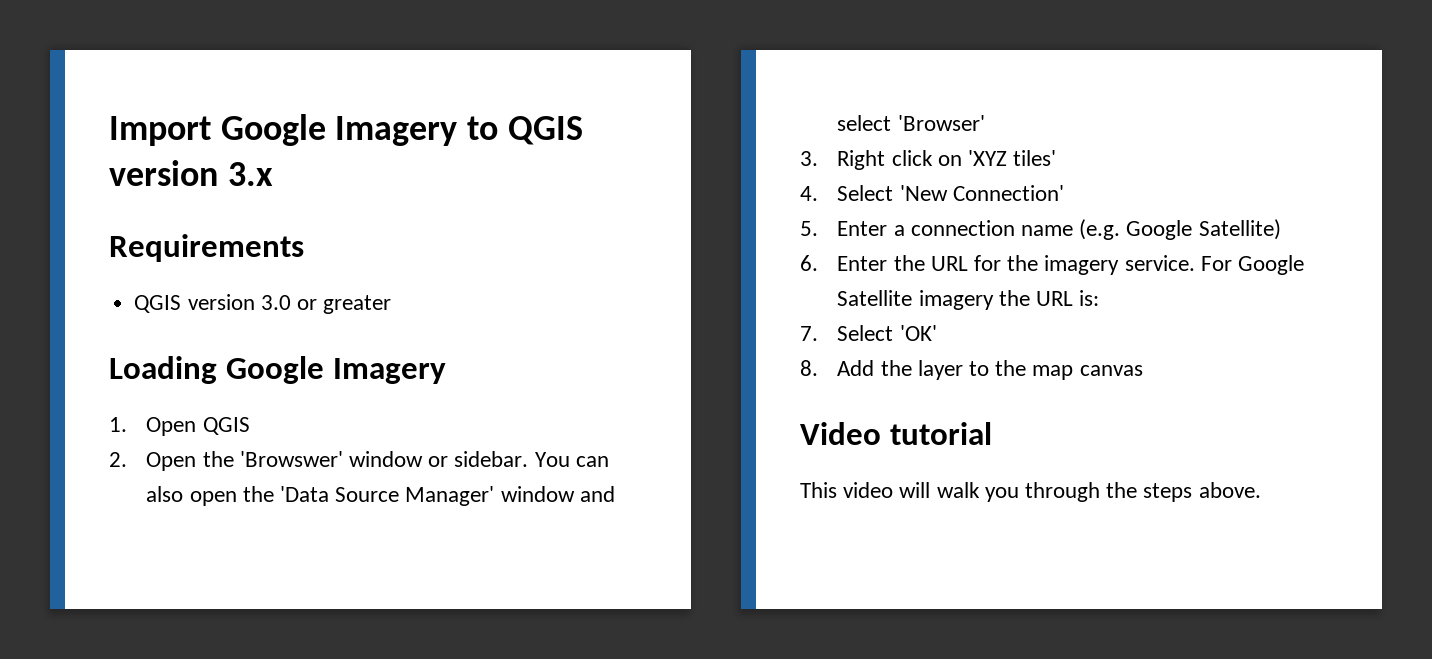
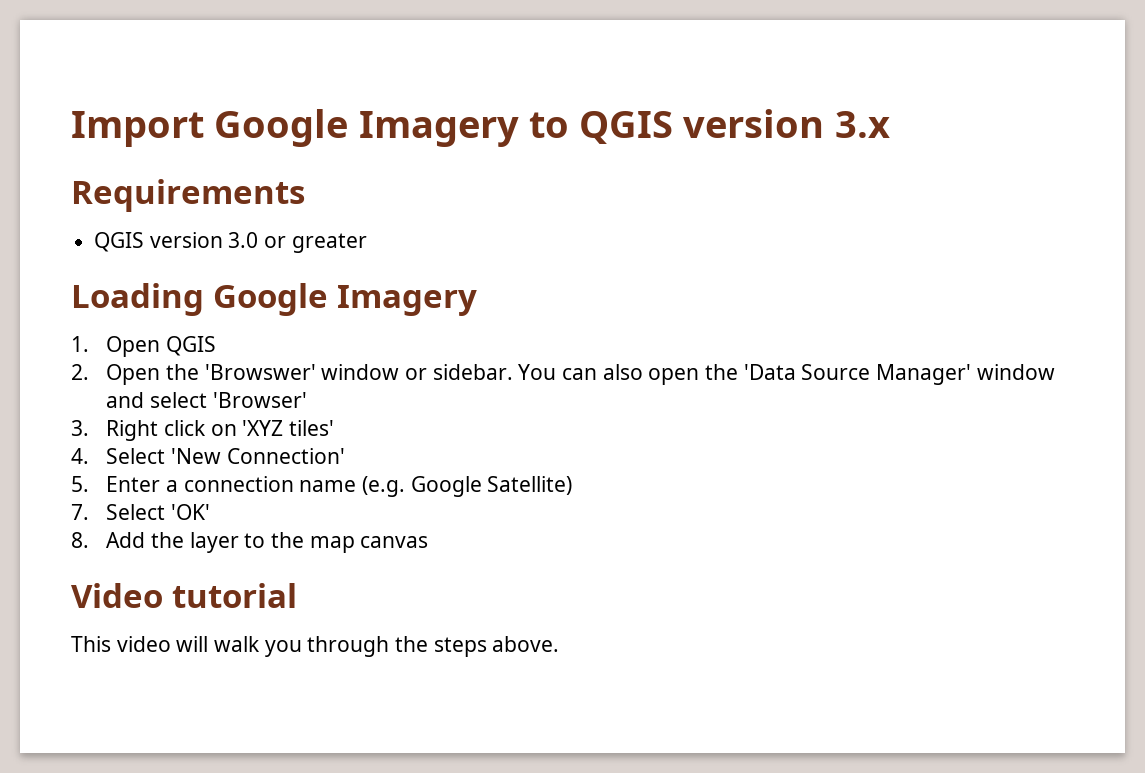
- 6. Enter the URL for the imagery service. For Google Satellite imagery the URL is:

